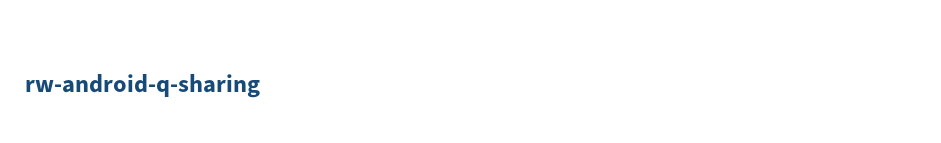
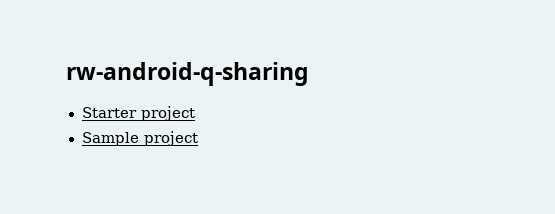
+ Starter project
+ Sample project

